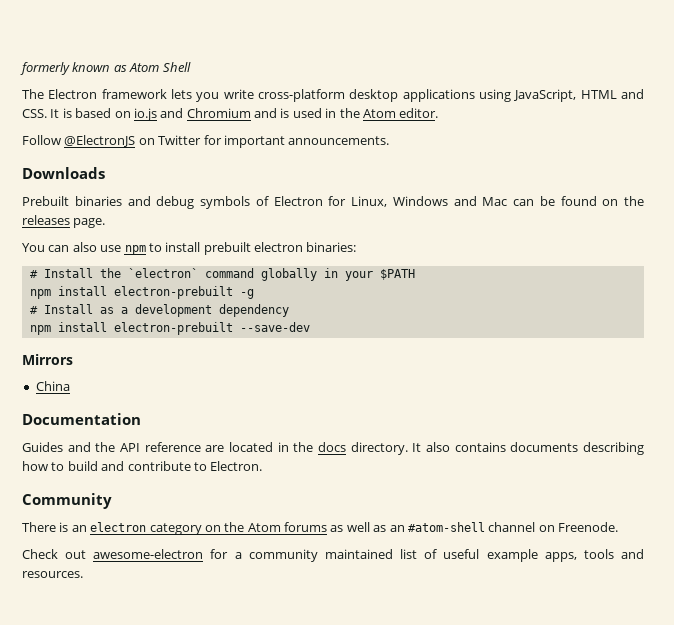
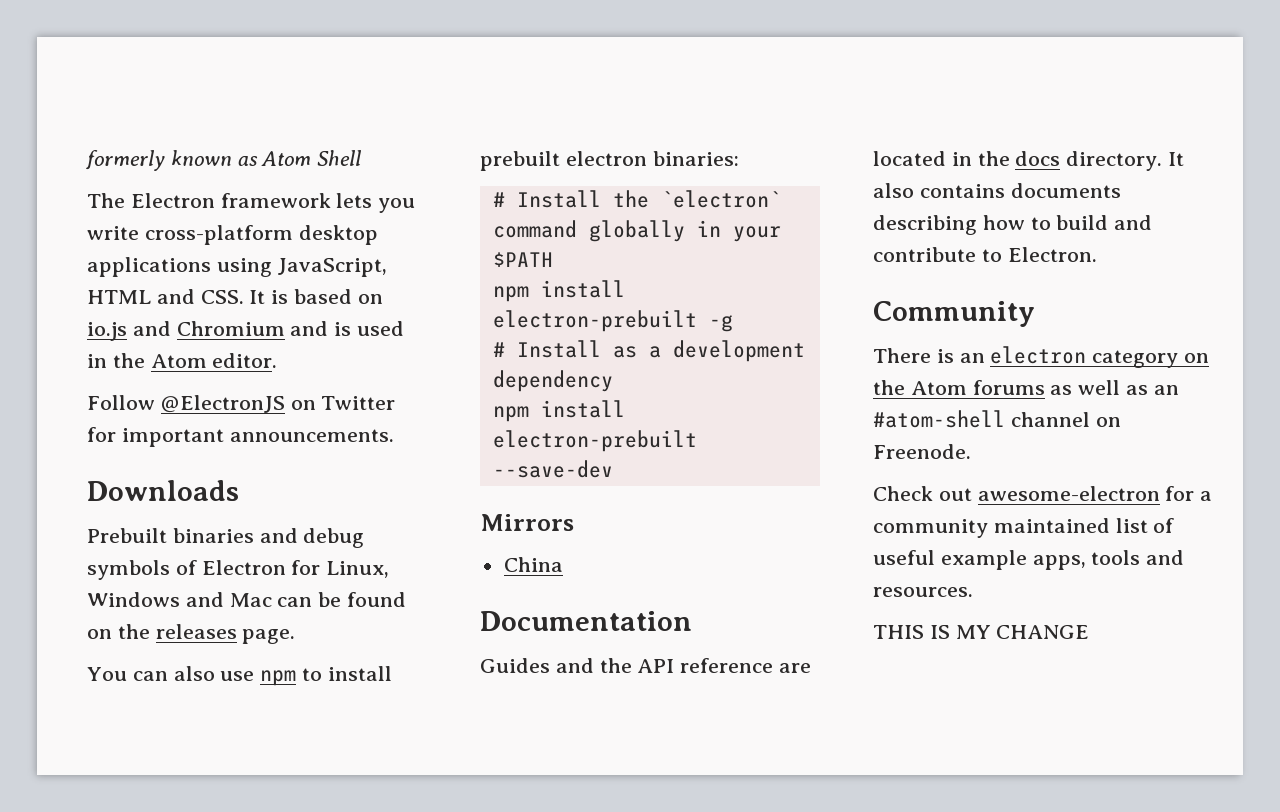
+ THIS IS MY CHANGE

